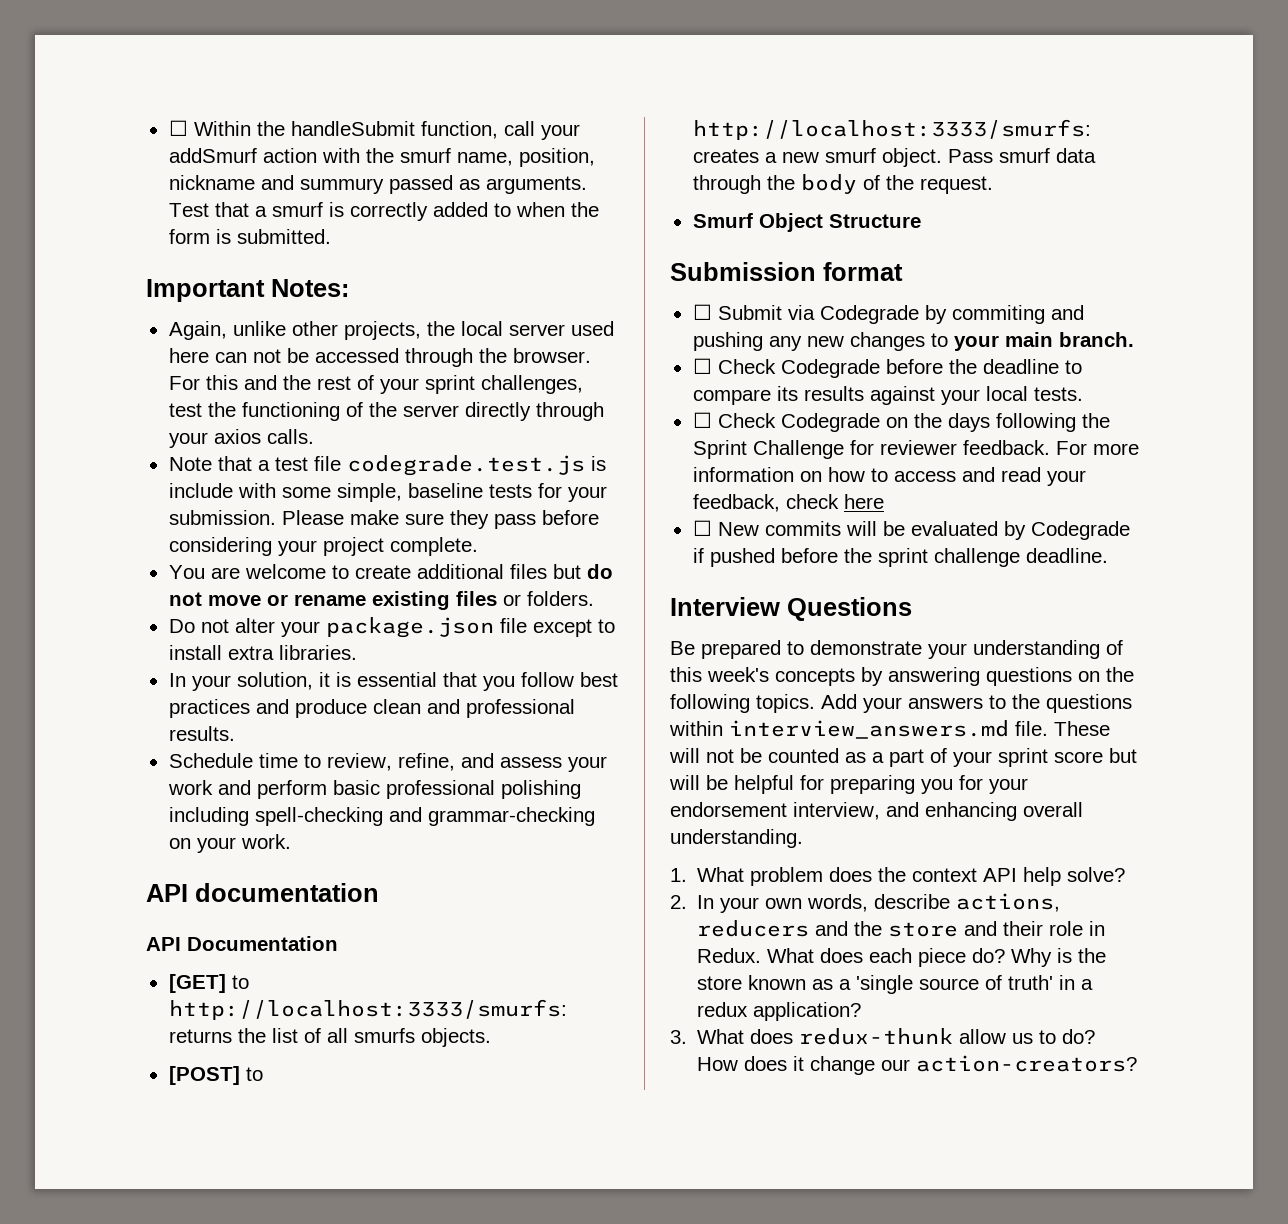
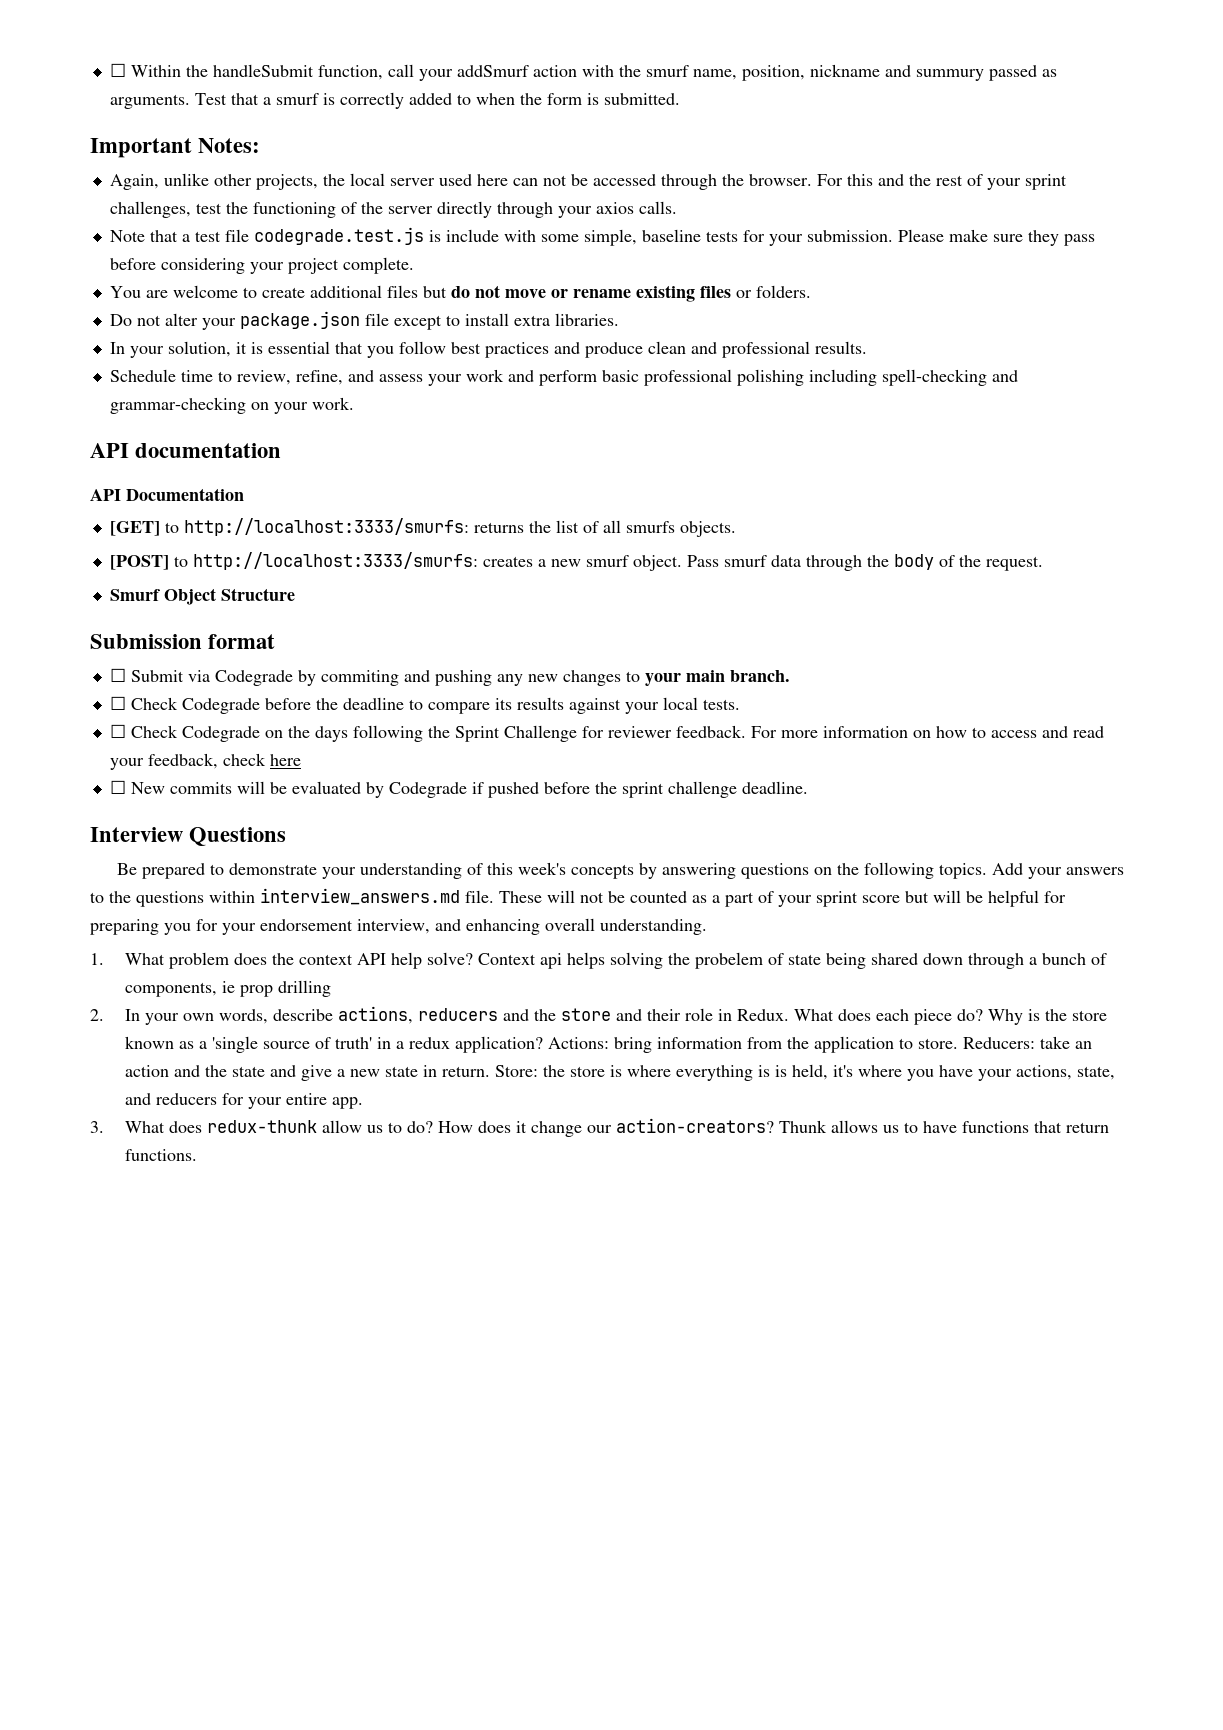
+ Context api helps solving the probelem of state being shared down through a bunch of components, ie prop drilling
+ Actions: bring information from the application to store. Reducers: take an action and the state and give a new state in return. Store: the store is where everything is is held, it's where you have your actions, state, and reducers for your entire app.
+ Thunk allows us to have functions that return functions.

